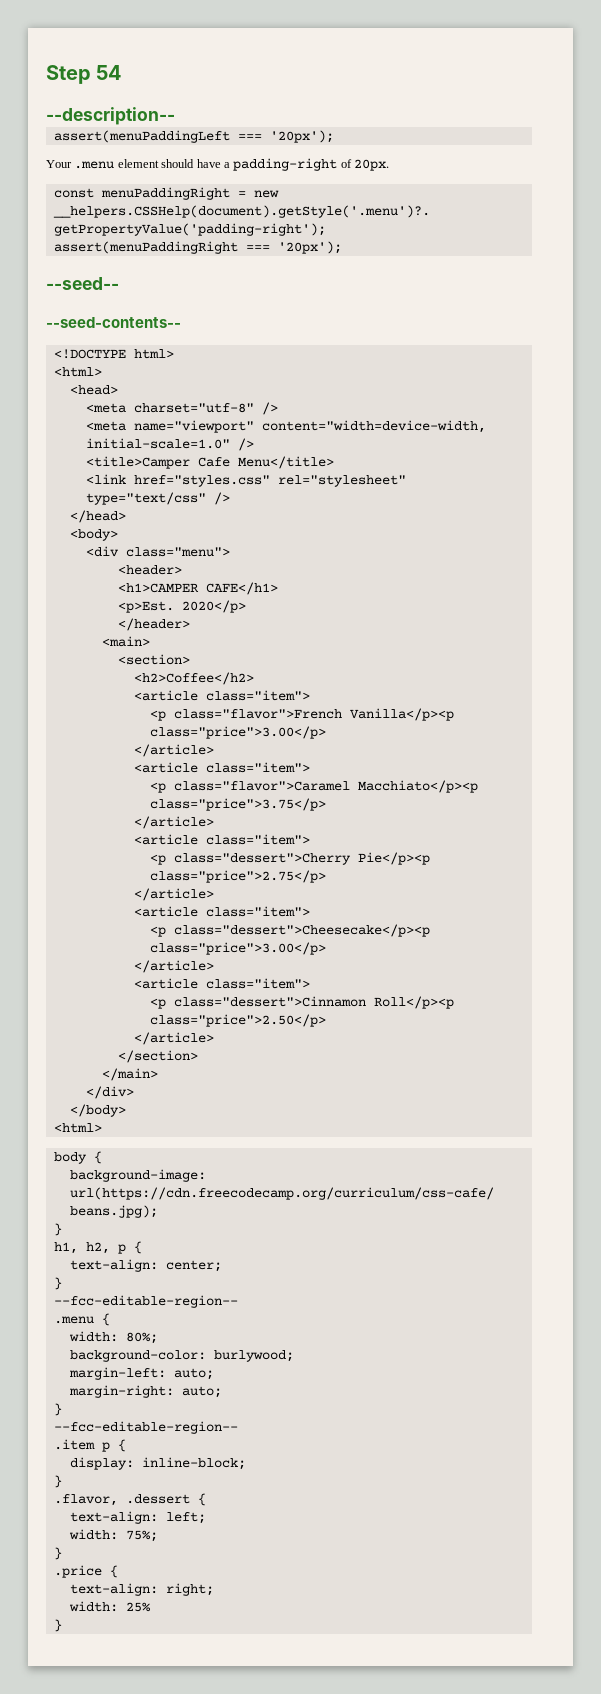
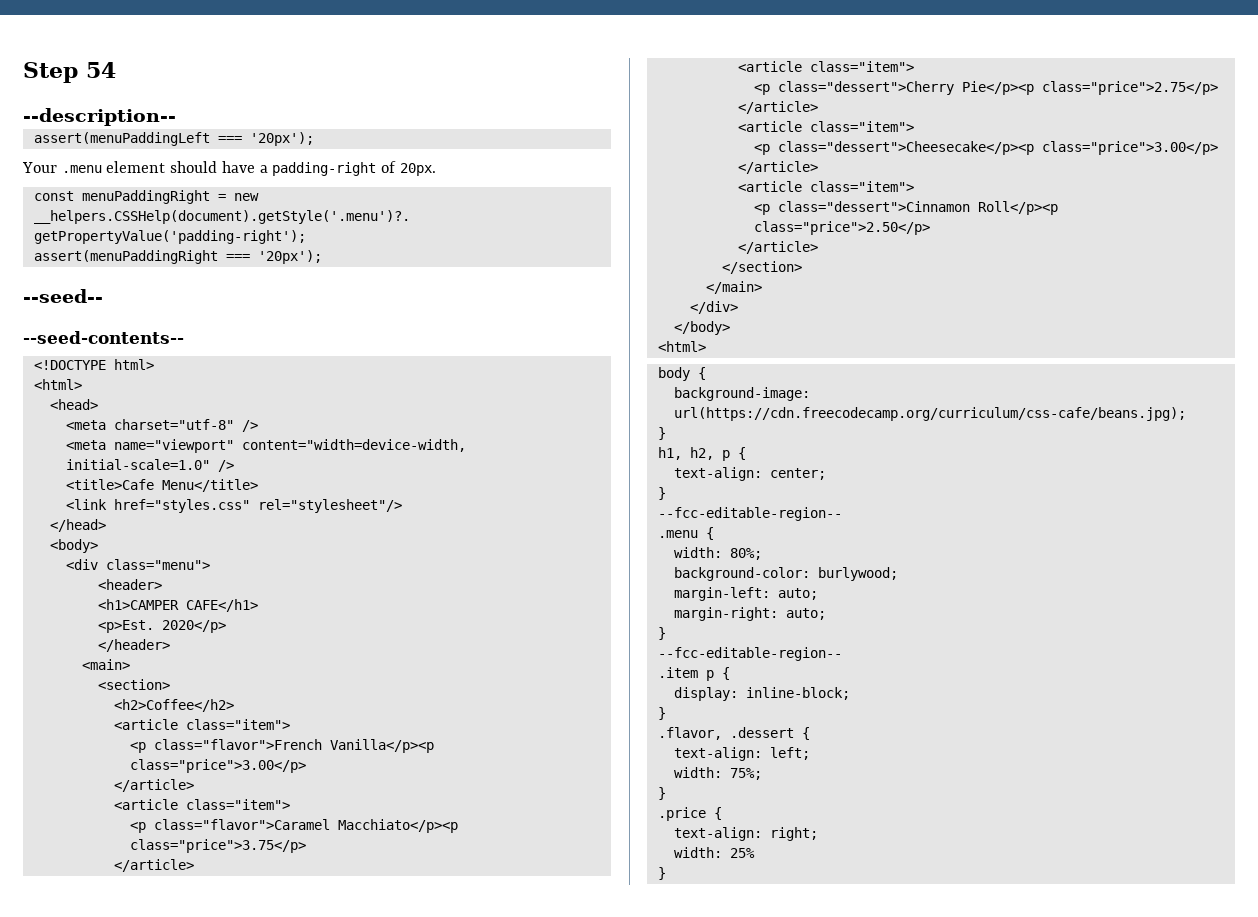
- <title>Camper Cafe Menu</title>
+ <title>Cafe Menu</title>
- <link href="styles.css" rel="stylesheet" type="text/css" />
+ <link href="styles.css" rel="stylesheet"/>

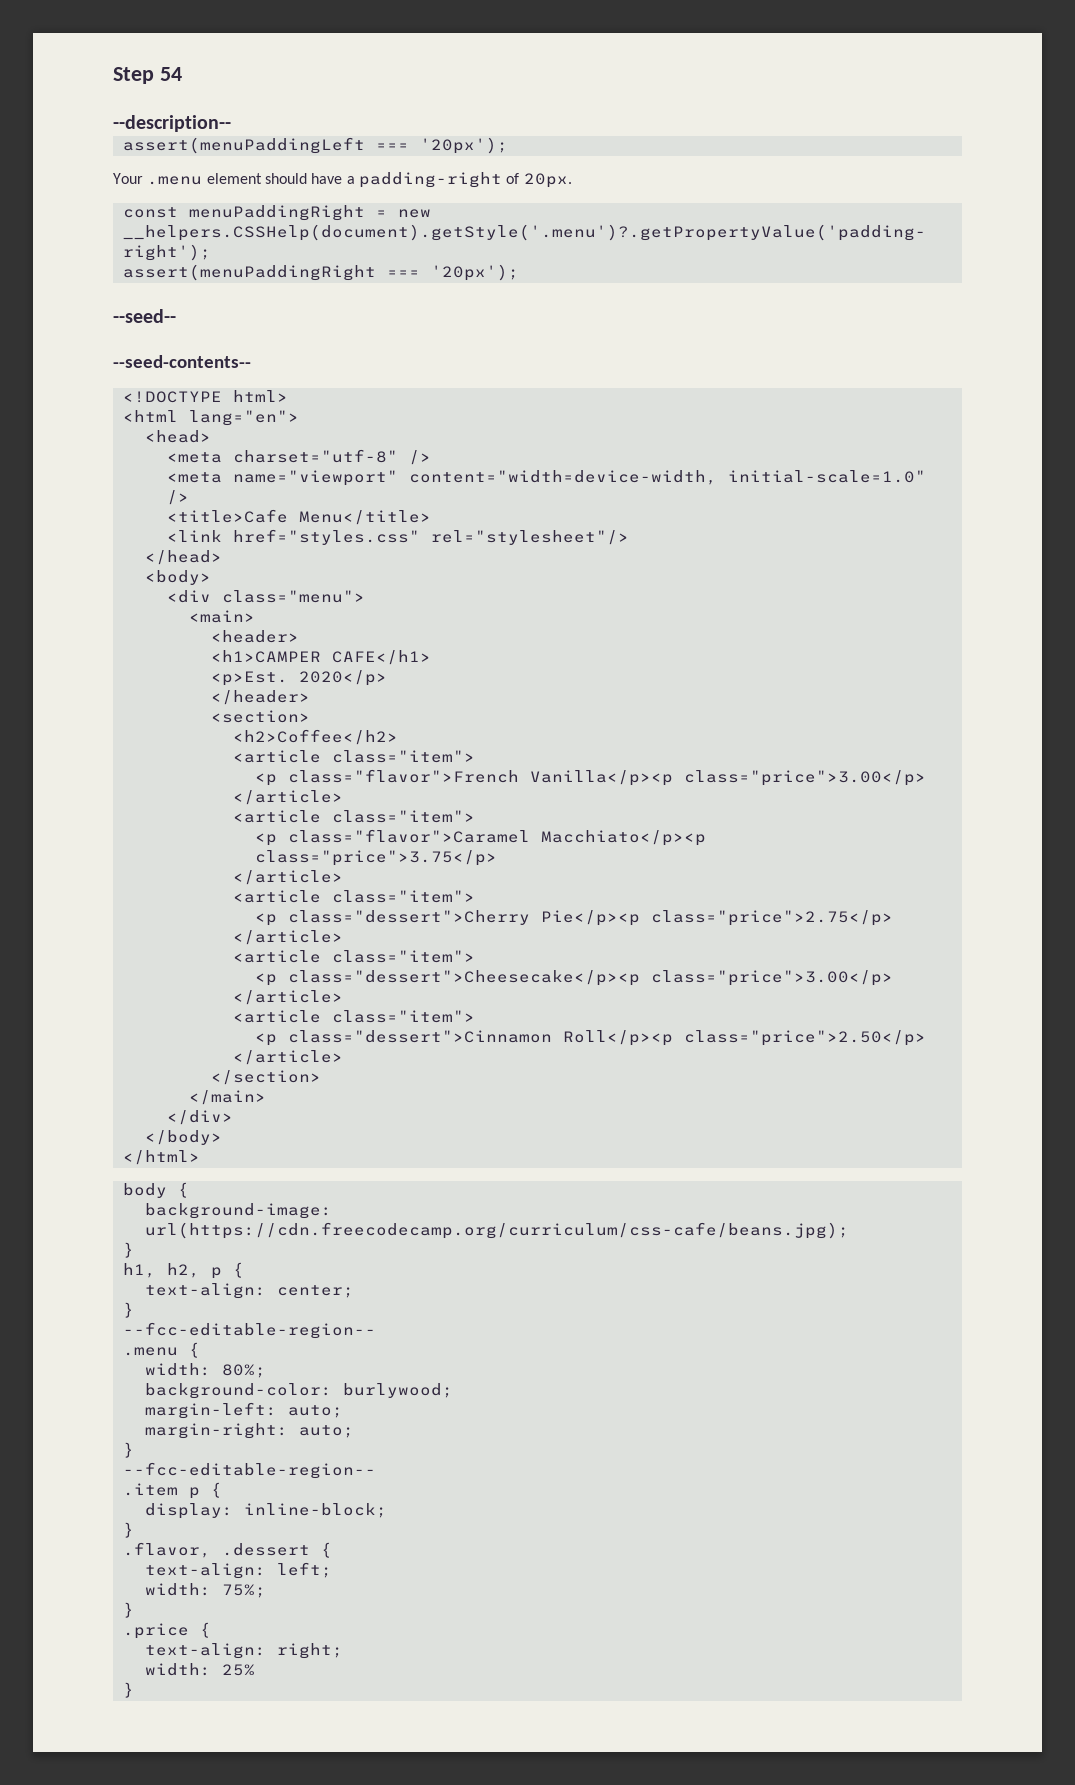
  <!DOCTYPE html>
- <html>
+ <html lang="en">
+ <main>
- <main>
  </body>
- <html>
+ </html>

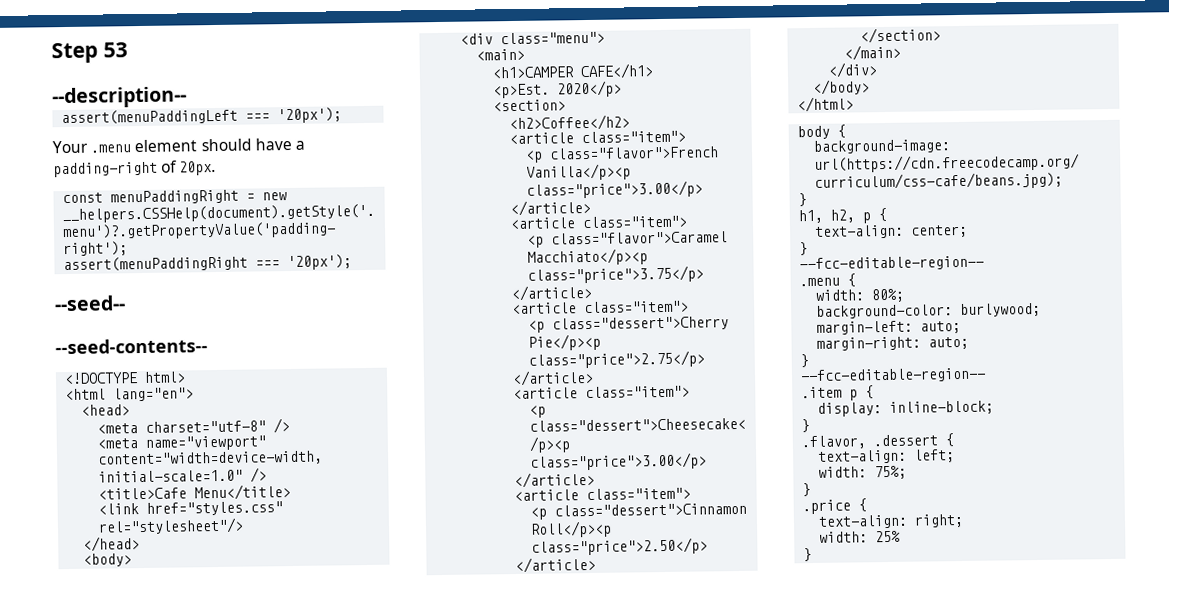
- Step 54
+ Step 53
- <header>
- </header>

